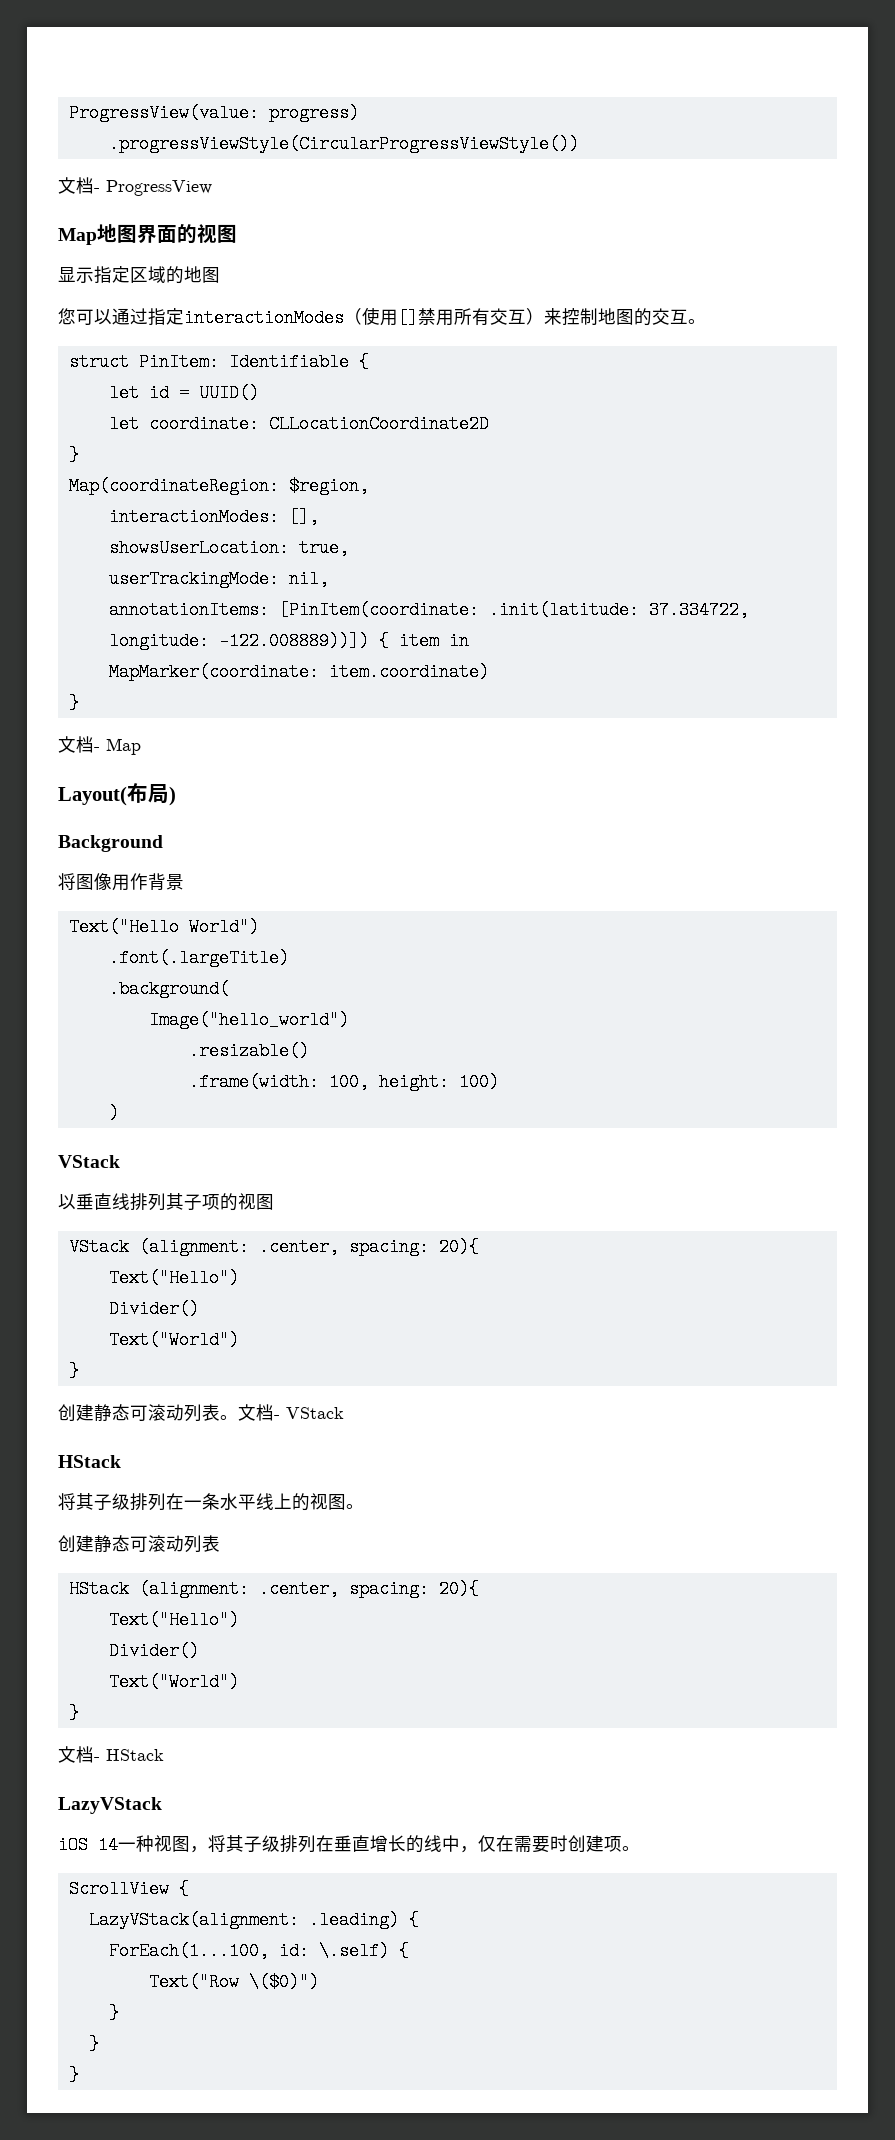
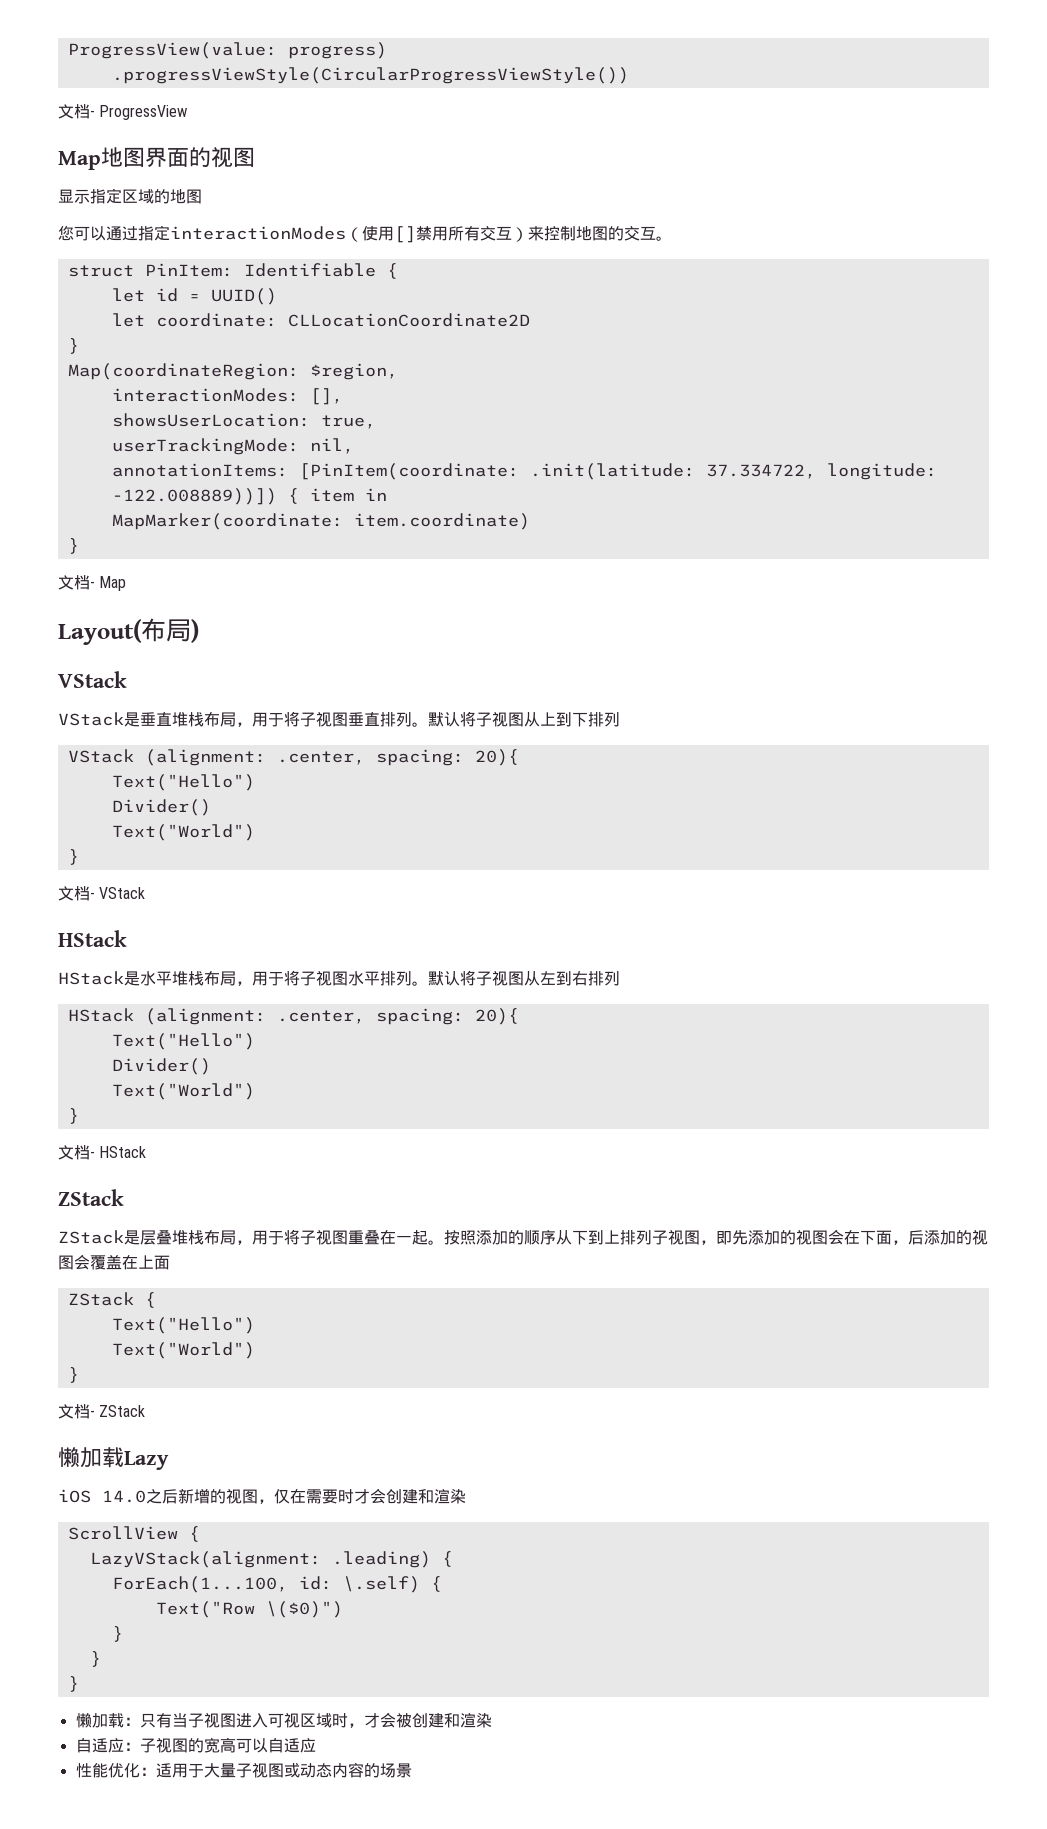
  Layout(布局)
- Background
- 将图像用作背景
- Text("Hello World")
- .font(.largeTitle)
- .background(
- Image("hello_world")
- .resizable()
- .frame(width: 100, height: 100)
- )
  VStack
- 以垂直线排列其子项的视图
+ VStack是垂直堆栈布局，用于将子视图垂直排列。默认将子视图从上到下排列
- 创建静态可滚动列表。
- 将其子级排列在一条水平线上的视图。
- 创建静态可滚动列表
+ HStack是水平堆栈布局，用于将子视图水平排列。默认将子视图从左到右排列
  文档- HStack
- LazyVStack
- iOS 14一种视图，将其子级排列在垂直增长的线中，仅在需要时创建项。
+ ZStack
+ ZStack是层叠堆栈布局，用于将子视图重叠在一起。按照添加的顺序从下到上排列子视图，即先添加的视图会在下面，后添加的视图会覆盖在上面
+ ZStack {
+ Text("Hello")
+ Text("World")
+ }
+ 文档- ZStack
+ 懒加载Lazy
+ iOS 14.0之后新增的视图，仅在需要时才会创建和渲染
+ 懒加载：只有当子视图进入可视区域时，才会被创建和渲染
+ 自适应：子视图的宽高可以自适应
+ 性能优化：适用于大量子视图或动态内容的场景

